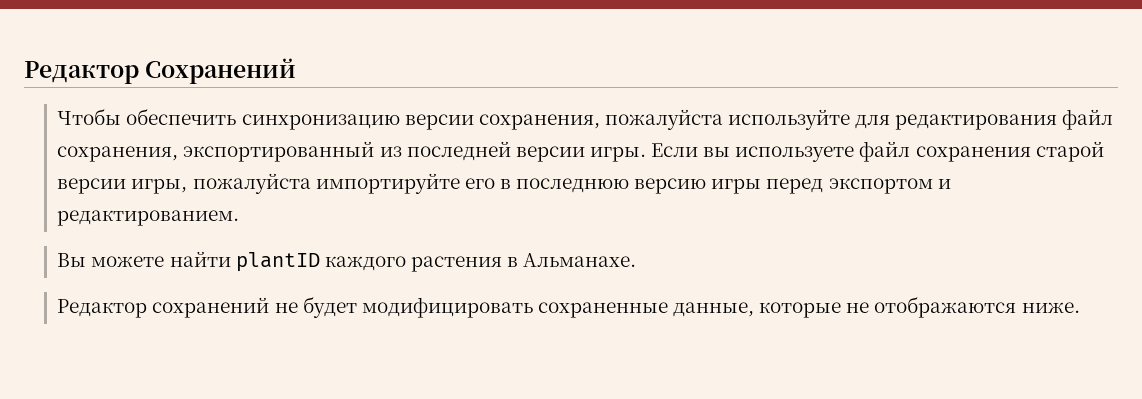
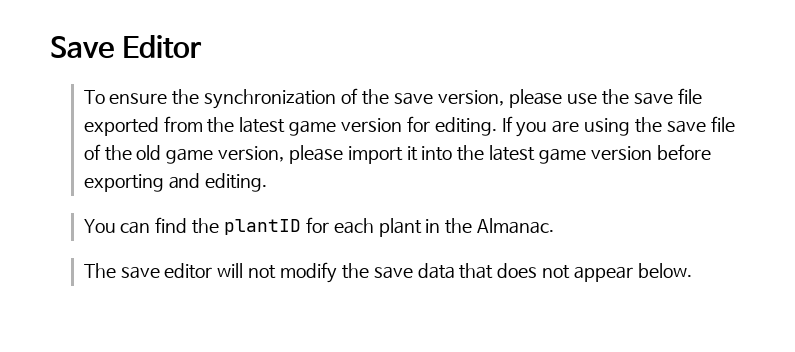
- Редактор Сохранений
- Чтобы обеспечить синхронизацию версии сохранения, пожалуйста используйте для редактирования файл сохранения, экспортированный из последней версии игры. Если вы используете файл сохранения старой версии игры, пожалуйста импортируйте его в последнюю версию игры перед экспортом и редактированием.
- Вы можете найти plantID каждого растения в Альманахе.
- Редактор сохранений не будет модифицировать сохраненные данные, которые не отображаются ниже.
+ Save Editor
+ To ensure the synchronization of the save version, please use the save file exported from the latest game version for editing. If you are using the save file of the old game version, please import it into the latest game version before exporting and editing.
+ You can find the plantID for each plant in the Almanac.
+ The save editor will not modify the save data that does not appear below.

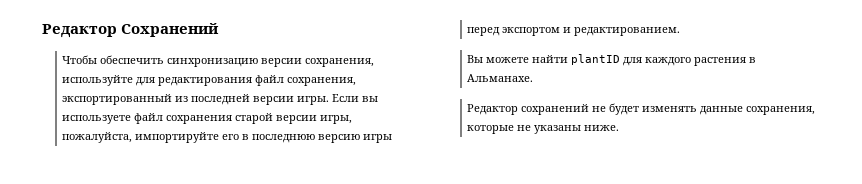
- Save Editor
- To ensure the synchronization of the save version, please use the save file exported from the latest game version for editing. If you are using the save file of the old game version, please import it into the latest game version before exporting and editing.
- You can find the plantID for each plant in the Almanac.
- The save editor will not modify the save data that does not appear below.
+ Редактор Сохранений
+ Чтобы обеспечить синхронизацию версии сохранения, используйте для редактирования файл сохранения, экспортированный из последней версии игры. Если вы используете файл сохранения старой версии игры, пожалуйста, импортируйте его в последнюю версию игры перед экспортом и редактированием.
+ Вы можете найти plantID для каждого растения в Альманахе.
+ Редактор сохранений не будет изменять данные сохранения, которые не указаны ниже.

